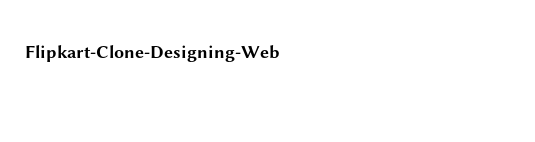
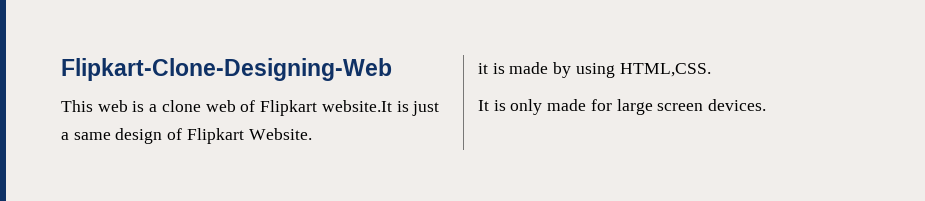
+ This web is a clone web of Flipkart website.It is just a same design of Flipkart Website.
+ it is made by using HTML,CSS.
+ It is only made for large screen devices.

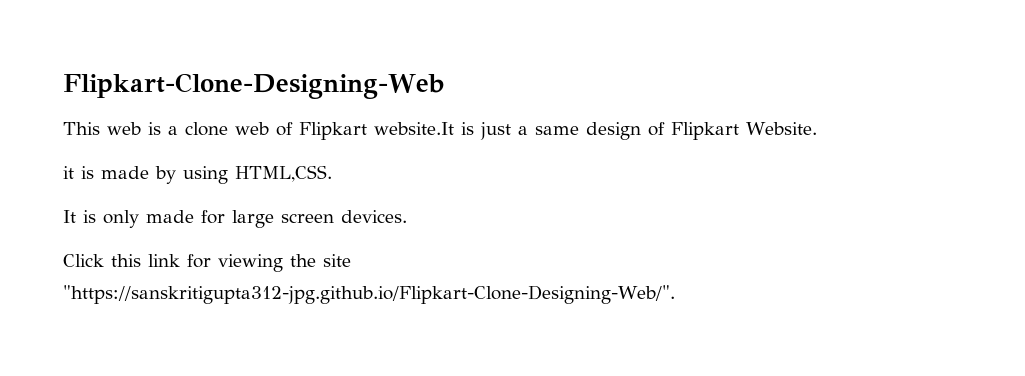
+ Click this link for viewing the site "https://sanskritigupta312-jpg.github.io/Flipkart-Clone-Designing-Web/".

